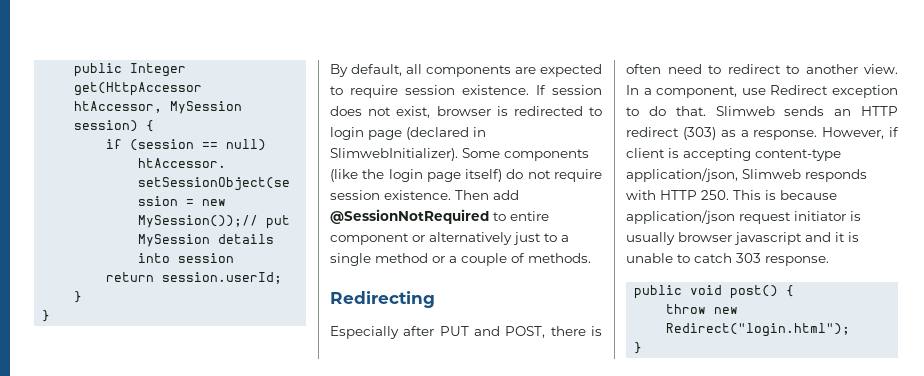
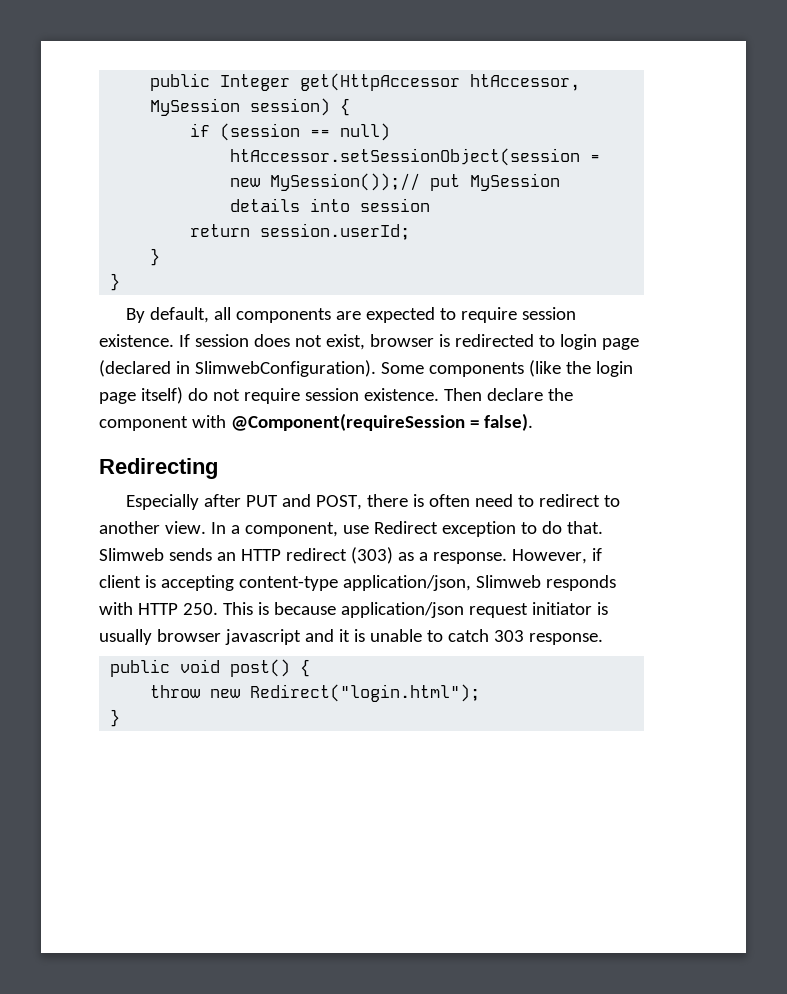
- If session does not exist, browser is redirected to login page (declared in SlimwebInitializer).
+ If session does not exist, browser is redirected to login page (declared in SlimwebConfiguration).
- Then add @SessionNotRequired to entire component or alternatively just to a single method or a couple of methods.
+ Then declare the component with @Component(requireSession = false).

